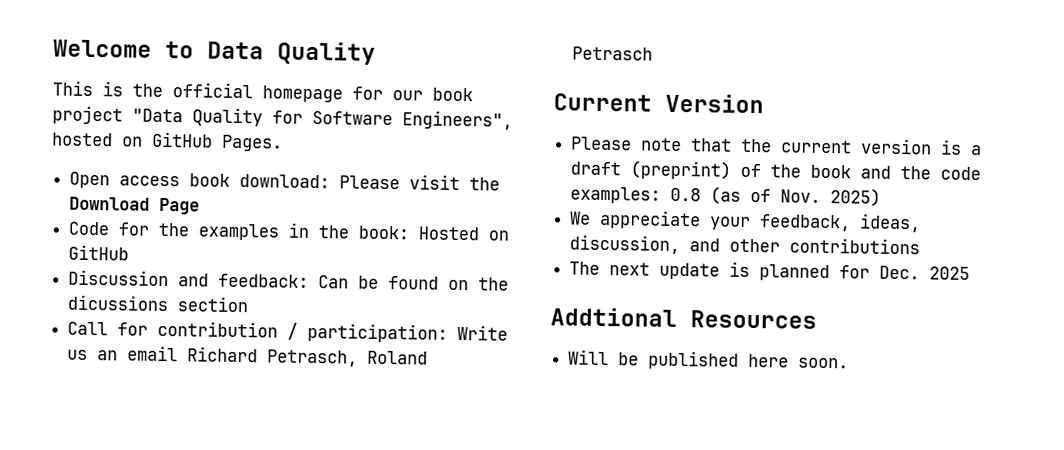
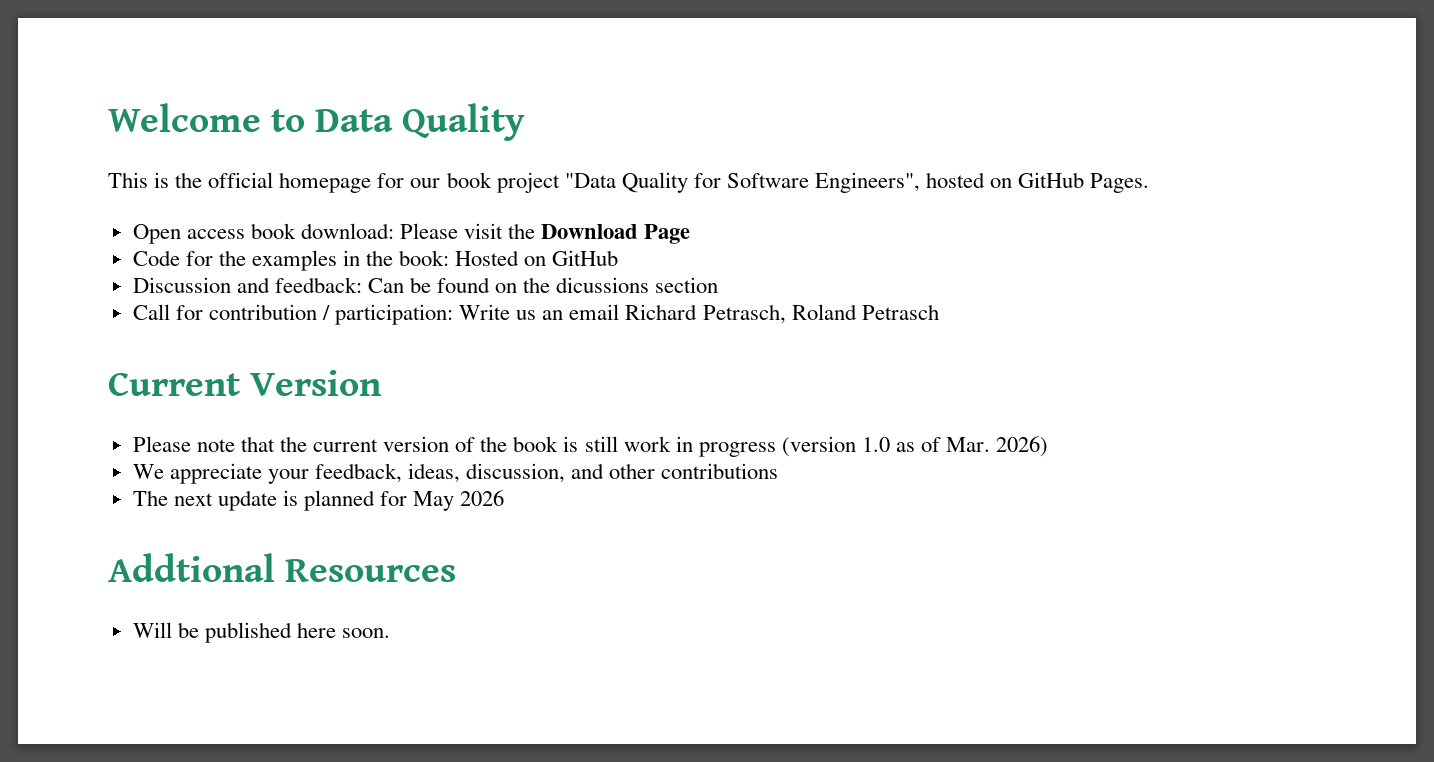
- Please note that the current version is a draft (preprint) of the book and the code examples: 0.8 (as of Nov. 2025)
+ Please note that the current version of the book is still work in progress (version 1.0 as of Mar. 2026)
- The next update is planned for Dec. 2025
+ The next update is planned for May 2026

